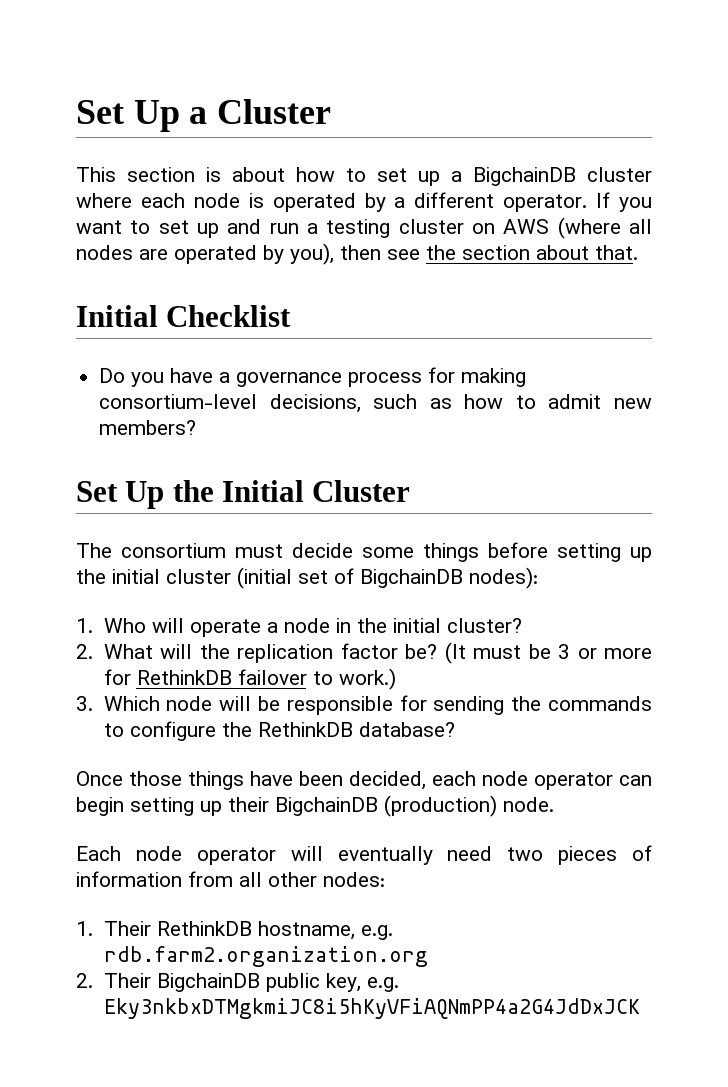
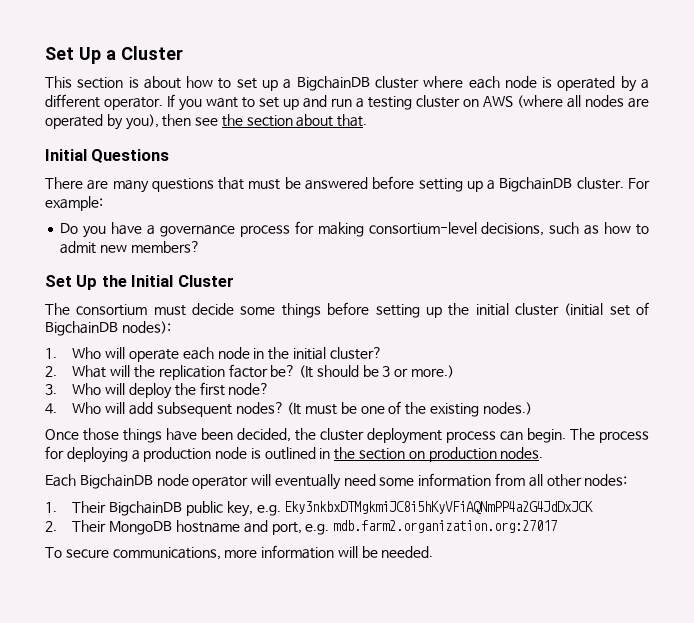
- Initial Checklist
+ Initial Questions
+ There are many questions that must be answered before setting up a BigchainDB cluster. For example:
- 1. Who will operate a node in the initial cluster?
+ 1. Who will operate each node in the initial cluster?
- (It must be 3 or more for RethinkDB failover to work.)
- 3. Which node will be responsible for sending the commands to configure the RethinkDB database?
+ (It should be 3 or more.)
+ 3. Who will deploy the first node?
+ 4. Who will add subsequent nodes? (It must be one of the existing nodes.)
- Once those things have been decided, each node operator can begin setting up their BigchainDB (production) node.
+ Once those things have been decided, the cluster deployment process can begin. The process for deploying a production node is outlined in the section on production nodes.
- Each node operator will eventually need two pieces of information from all other nodes:
+ Each BigchainDB node operator will eventually need some information from all other nodes:
- 1. Their RethinkDB hostname, e.g. rdb.farm2.organization.org
- 2. Their BigchainDB public key, e.g. Eky3nkbxDTMgkmiJC8i5hKyVFiAQNmPP4a2G4JdDxJCK
+ 1. Their BigchainDB public key, e.g. Eky3nkbxDTMgkmiJC8i5hKyVFiAQNmPP4a2G4JdDxJCK
+ 2. Their MongoDB hostname and port, e.g. mdb.farm2.organization.org:27017
+ To secure communications, more information will be needed.

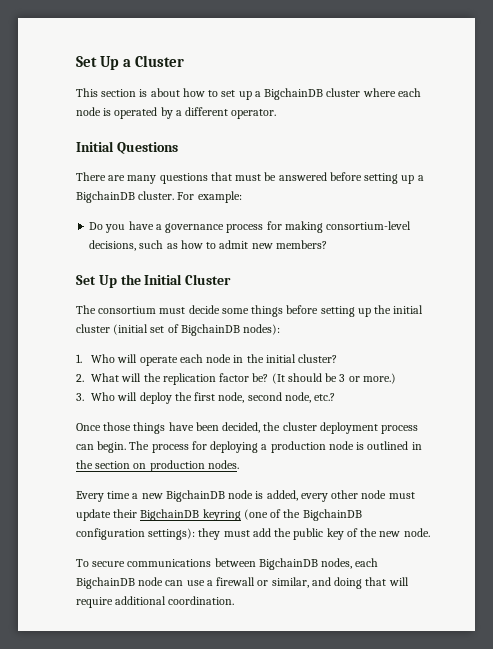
- If you want to set up and run a testing cluster on AWS (where all nodes are operated by you), then see the section about that.
- 3. Who will deploy the first node?
- 4. Who will add subsequent nodes? (It must be one of the existing nodes.)
+ 3. Who will deploy the first node, second node, etc.?
- Each BigchainDB node operator will eventually need some information from all other nodes:
- 1. Their BigchainDB public key, e.g. Eky3nkbxDTMgkmiJC8i5hKyVFiAQNmPP4a2G4JdDxJCK
- 2. Their MongoDB hostname and port, e.g. mdb.farm2.organization.org:27017
- To secure communications, more information will be needed.
+ Every time a new BigchainDB node is added, every other node must update their BigchainDB keyring (one of the BigchainDB configuration settings): they must add the public key of the new node.
+ To secure communications between BigchainDB nodes, each BigchainDB node can use a firewall or similar, and doing that will require additional coordination.

